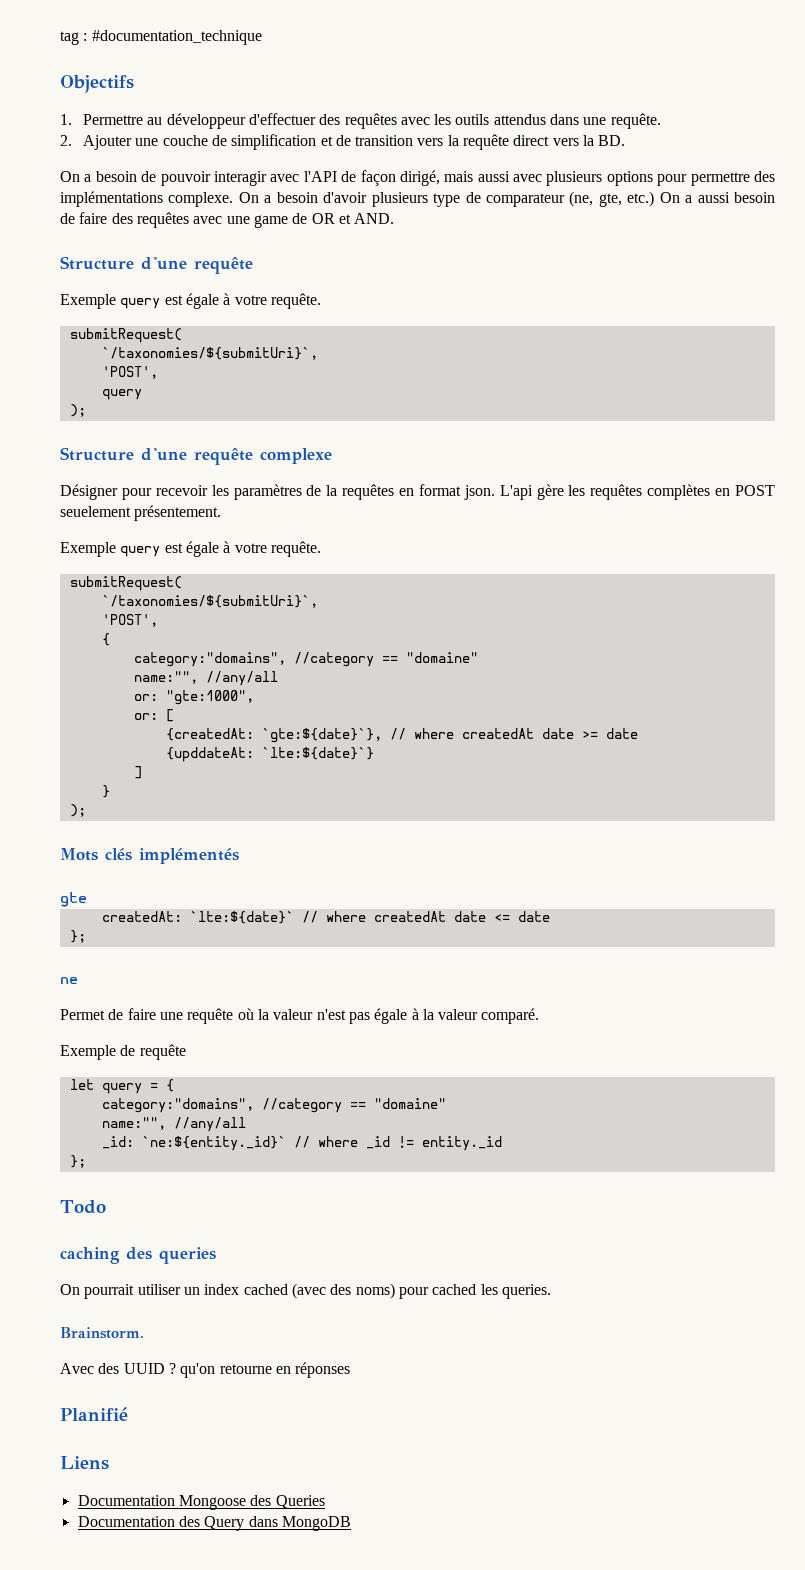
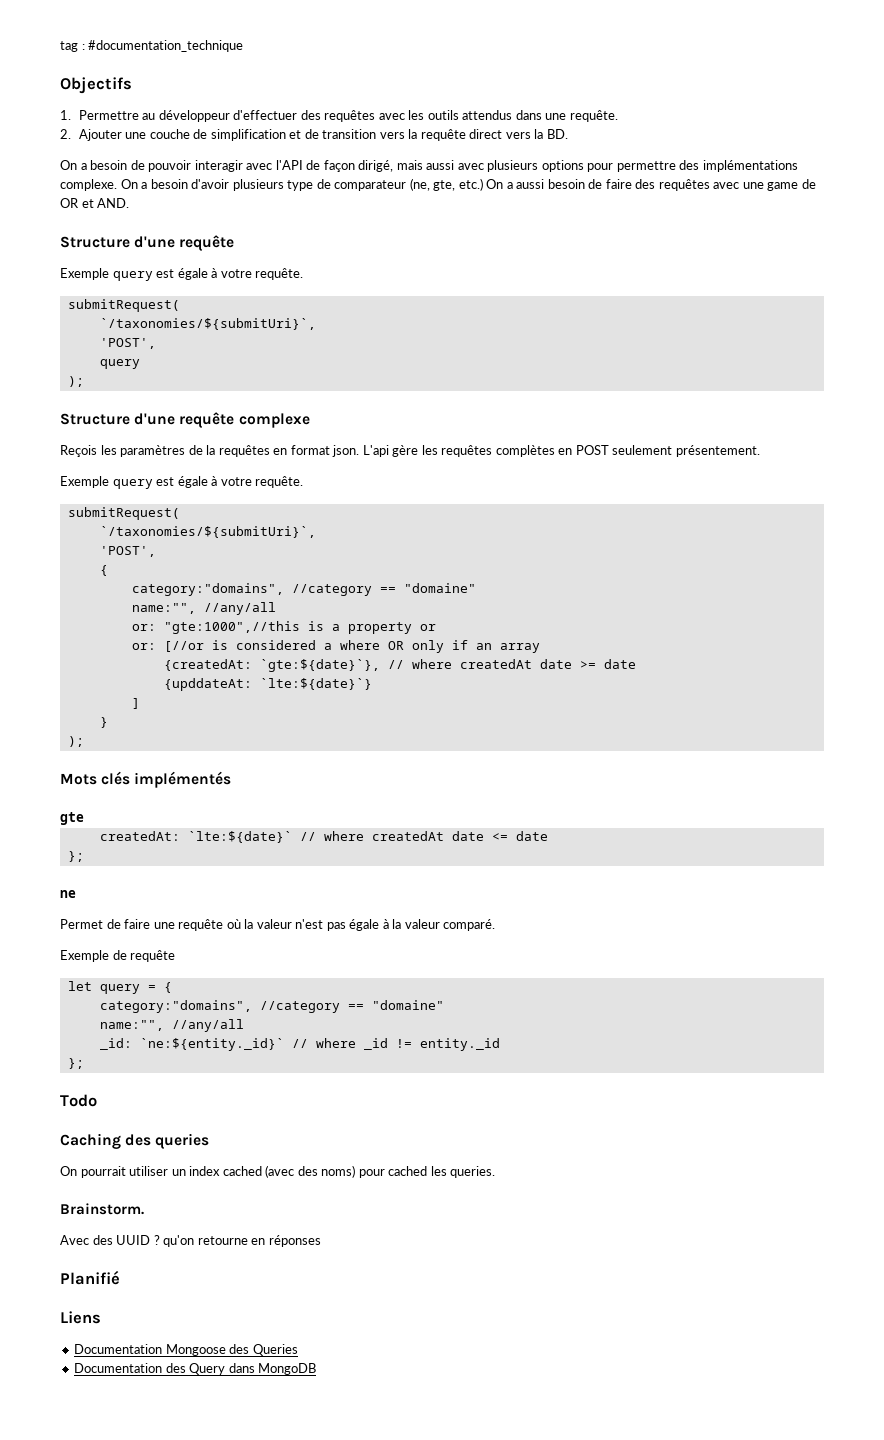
- Désigner pour recevoir les paramètres de la requêtes en format json.
+ Reçois les paramètres de la requêtes en format json.
- L'api gère les requêtes complètes en POST seuelement présentement.
+ L'api gère les requêtes complètes en POST seulement présentement.
- or: "gte:1000",
- or: [
+ or: "gte:1000",//this is a property or
+ or: [//or is considered a where OR only if an array
- caching des queries
+ Caching des queries

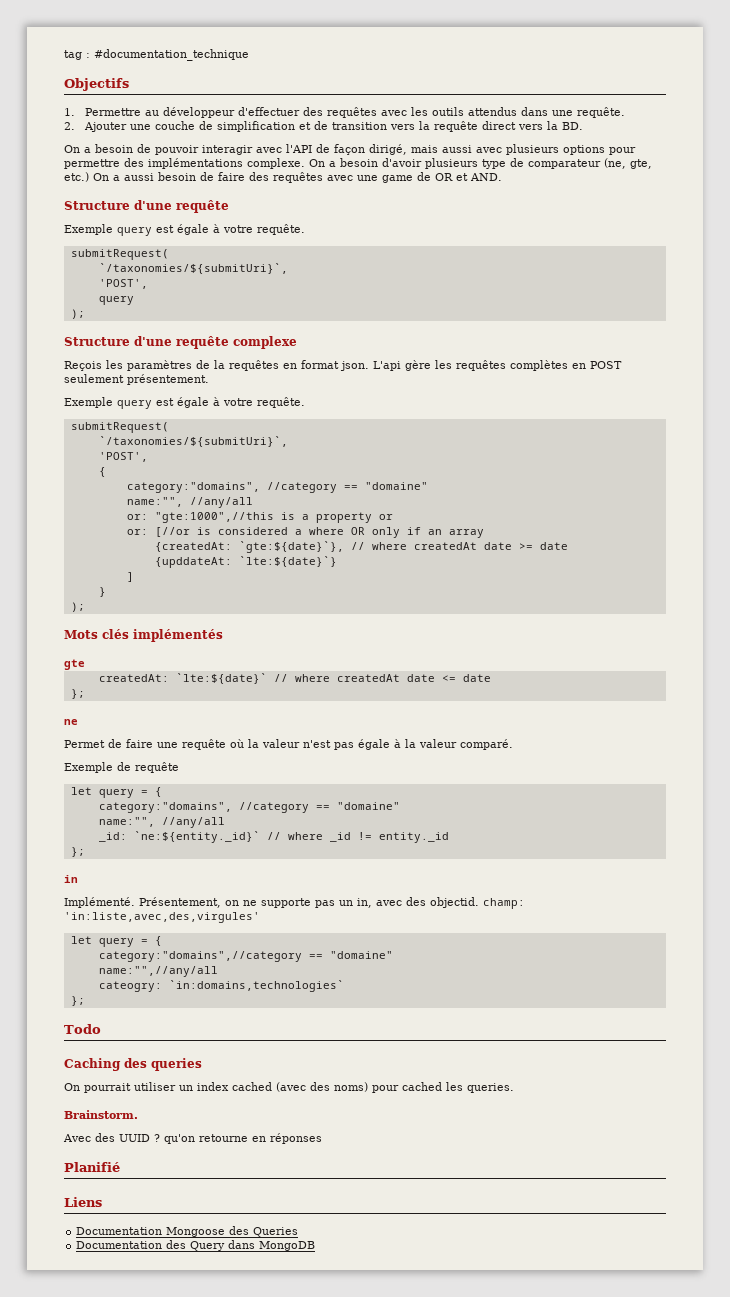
+ in
+ Implémenté. Présentement, on ne supporte pas un in, avec des objectid. champ: 'in:liste,avec,des,virgules'
+ let query = {
+ category:"domains",//category == "domaine"
+ name:"",//any/all
+ cateogry: `in:domains,technologies`
+ };

